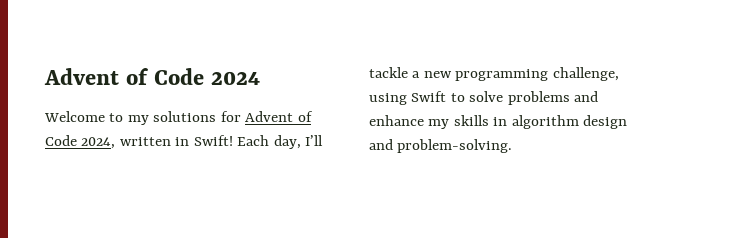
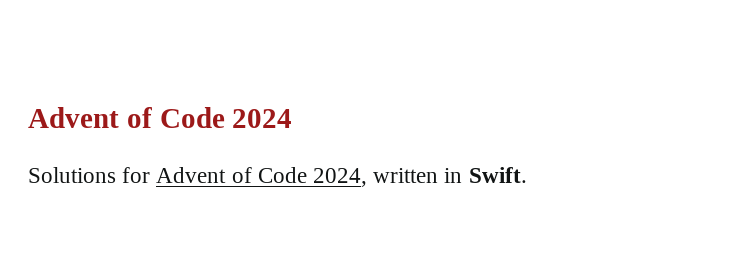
- Welcome to my solutions for Advent of Code 2024, written in Swift! Each day, I’ll tackle a new programming challenge, using Swift to solve problems and enhance my skills in algorithm design and problem-solving.
+ Solutions for Advent of Code 2024, written in Swift.

